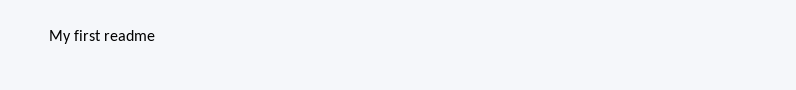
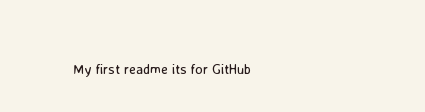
- My first readme
+ My first readme its for GitHub

